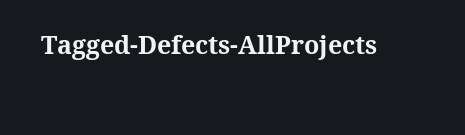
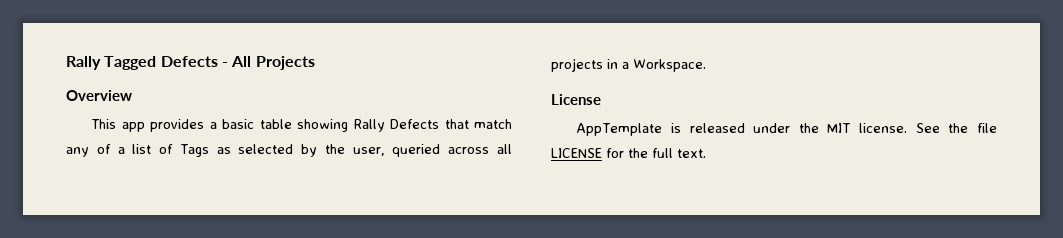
- Tagged-Defects-AllProjects
+ Rally Tagged Defects - All Projects
+ Overview
+ This app provides a basic table showing Rally Defects that match any of a list of Tags as selected by the user, queried across all projects in a Workspace.
+ License
+ AppTemplate is released under the MIT license. See the file LICENSE for the full text.

